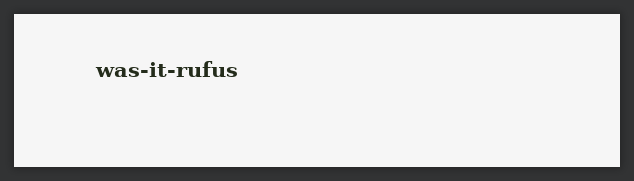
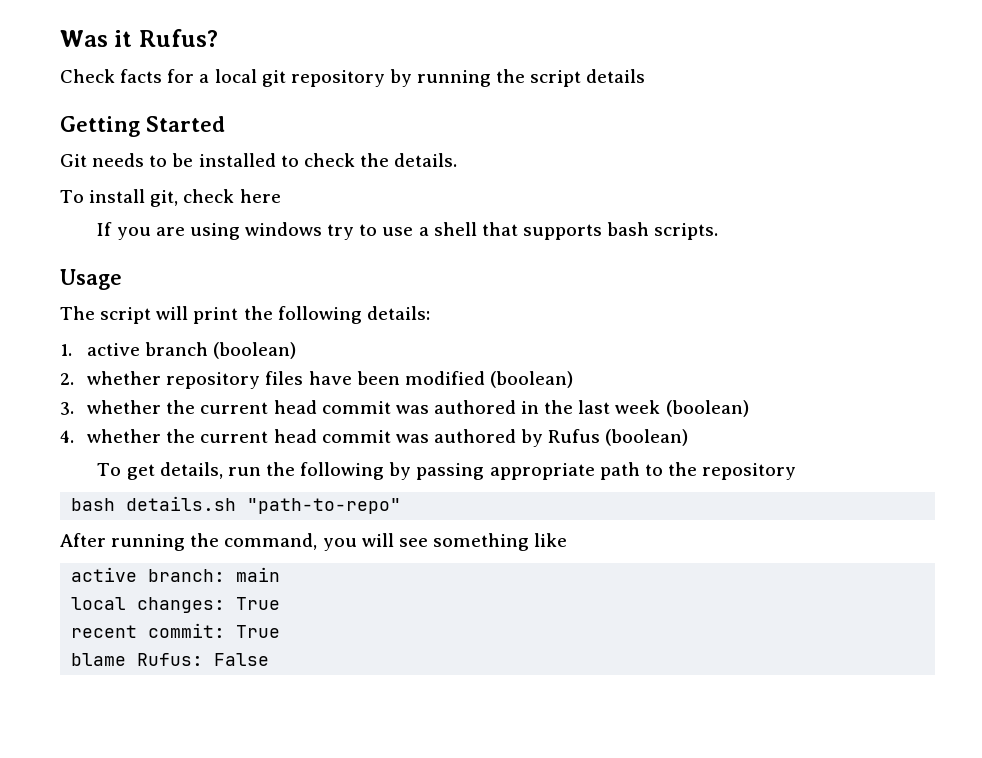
- was-it-rufus
+ Was it Rufus?
+ Check facts for a local git repository by running the script details
+ Getting Started
+ Git needs to be installed to check the details.
+ To install git, check here
+ If you are using windows try to use a shell that supports bash scripts.
+ Usage
+ The script will print the following details:
+ 1. active branch (boolean)
+ 2. whether repository files have been modified (boolean)
+ 3. whether the current head commit was authored in the last week (boolean)
+ 4. whether the current head commit was authored by Rufus (boolean)
+ To get details, run the following by passing appropriate path to the repository
+ bash details.sh "path-to-repo"
+ After running the command, you will see something like
+ active branch: main
+ local changes: True
+ recent commit: True
+ blame Rufus: False

